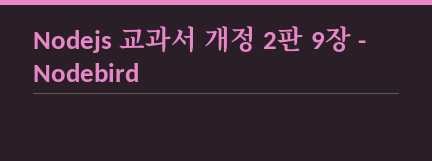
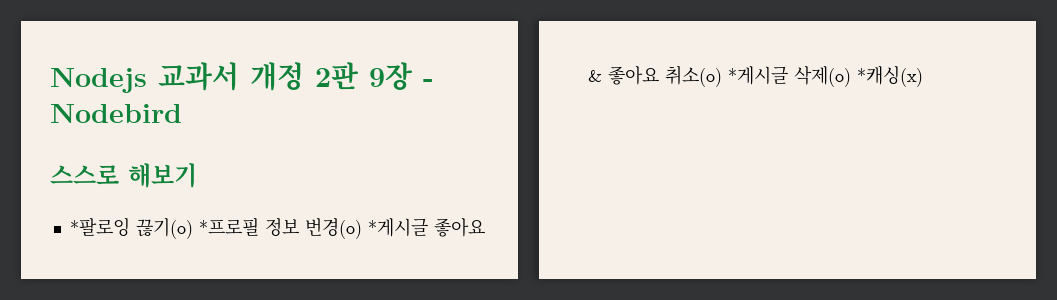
+ 스스로 해보기
+ *팔로잉 끊기(o) *프로필 정보 번경(o) *게시글 좋아요 & 좋아요 취소(o) *게시글 삭제(o) *캐싱(x)

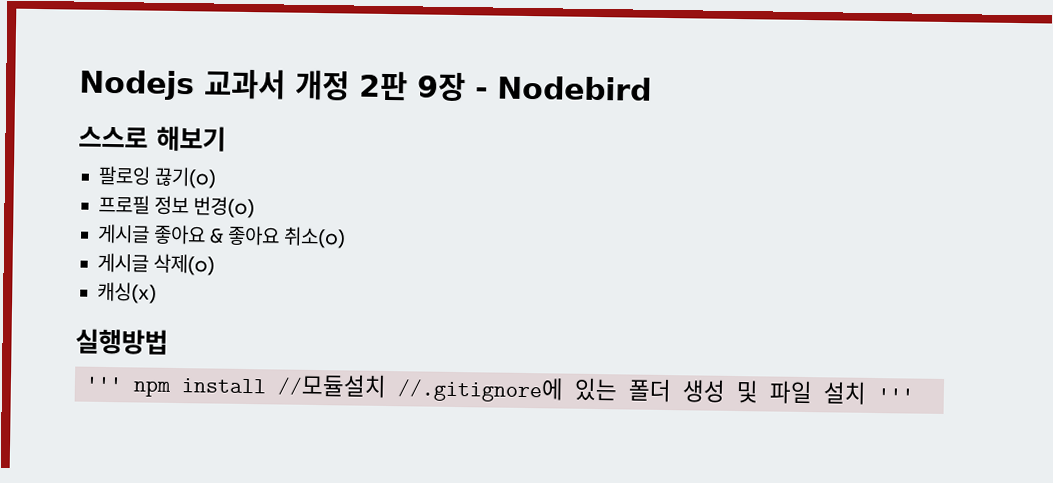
- *팔로잉 끊기(o) *프로필 정보 번경(o) *게시글 좋아요 & 좋아요 취소(o) *게시글 삭제(o) *캐싱(x)
+ 팔로잉 끊기(o)
+ 프로필 정보 번경(o)
+ 게시글 좋아요 & 좋아요 취소(o)
+ 게시글 삭제(o)
+ 캐싱(x)
+ 실행방법
+ ''' npm install //모듈설치 //.gitignore에 있는 폴더 생성 및 파일 설치 '''

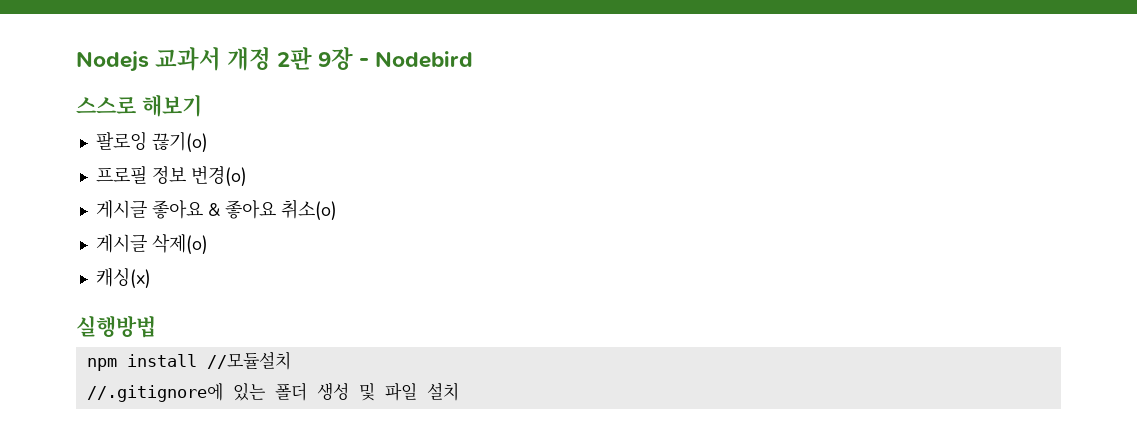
- ''' npm install //모듈설치 //.gitignore에 있는 폴더 생성 및 파일 설치 '''
+ npm install //모듈설치
+ //.gitignore에 있는 폴더 생성 및 파일 설치

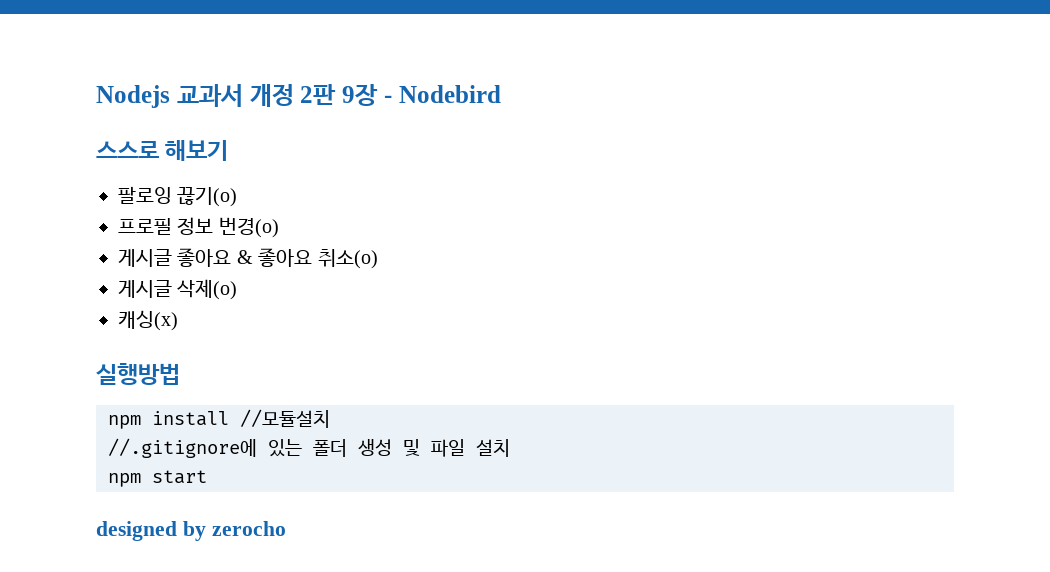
+ npm start
+ designed by zerocho

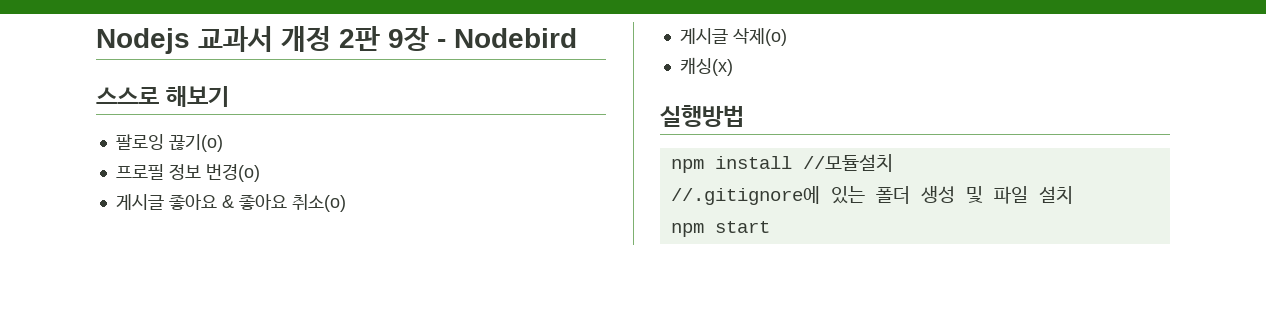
- designed by zerocho

